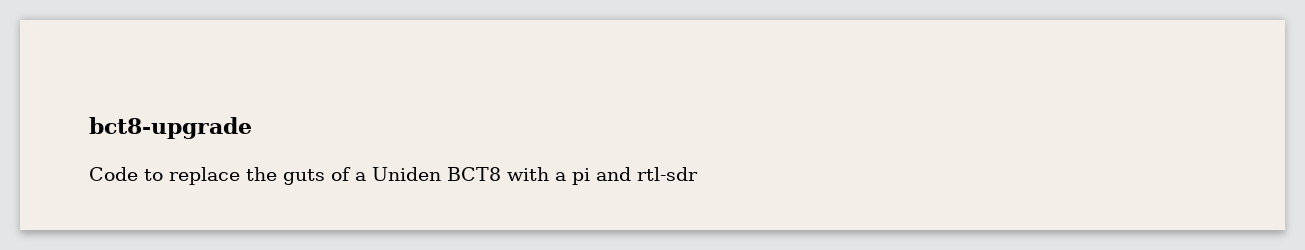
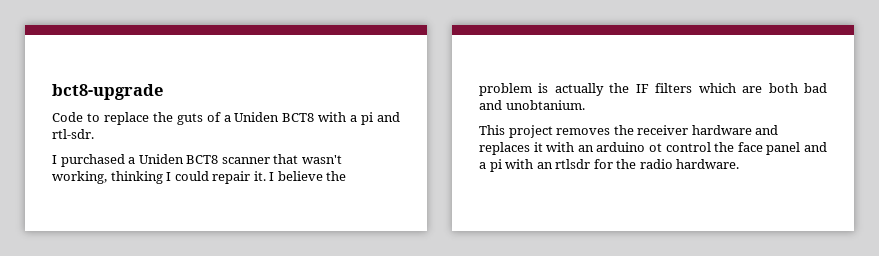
- Code to replace the guts of a Uniden BCT8 with a pi and rtl-sdr
+ Code to replace the guts of a Uniden BCT8 with a pi and rtl-sdr.
+ I purchased a Uniden BCT8 scanner that wasn't working, thinking I could repair it. I believe the problem is actually the IF filters which are both bad and unobtanium.
+ This project removes the receiver hardware and replaces it with an arduino ot control the face panel and a pi with an rtlsdr for the radio hardware.

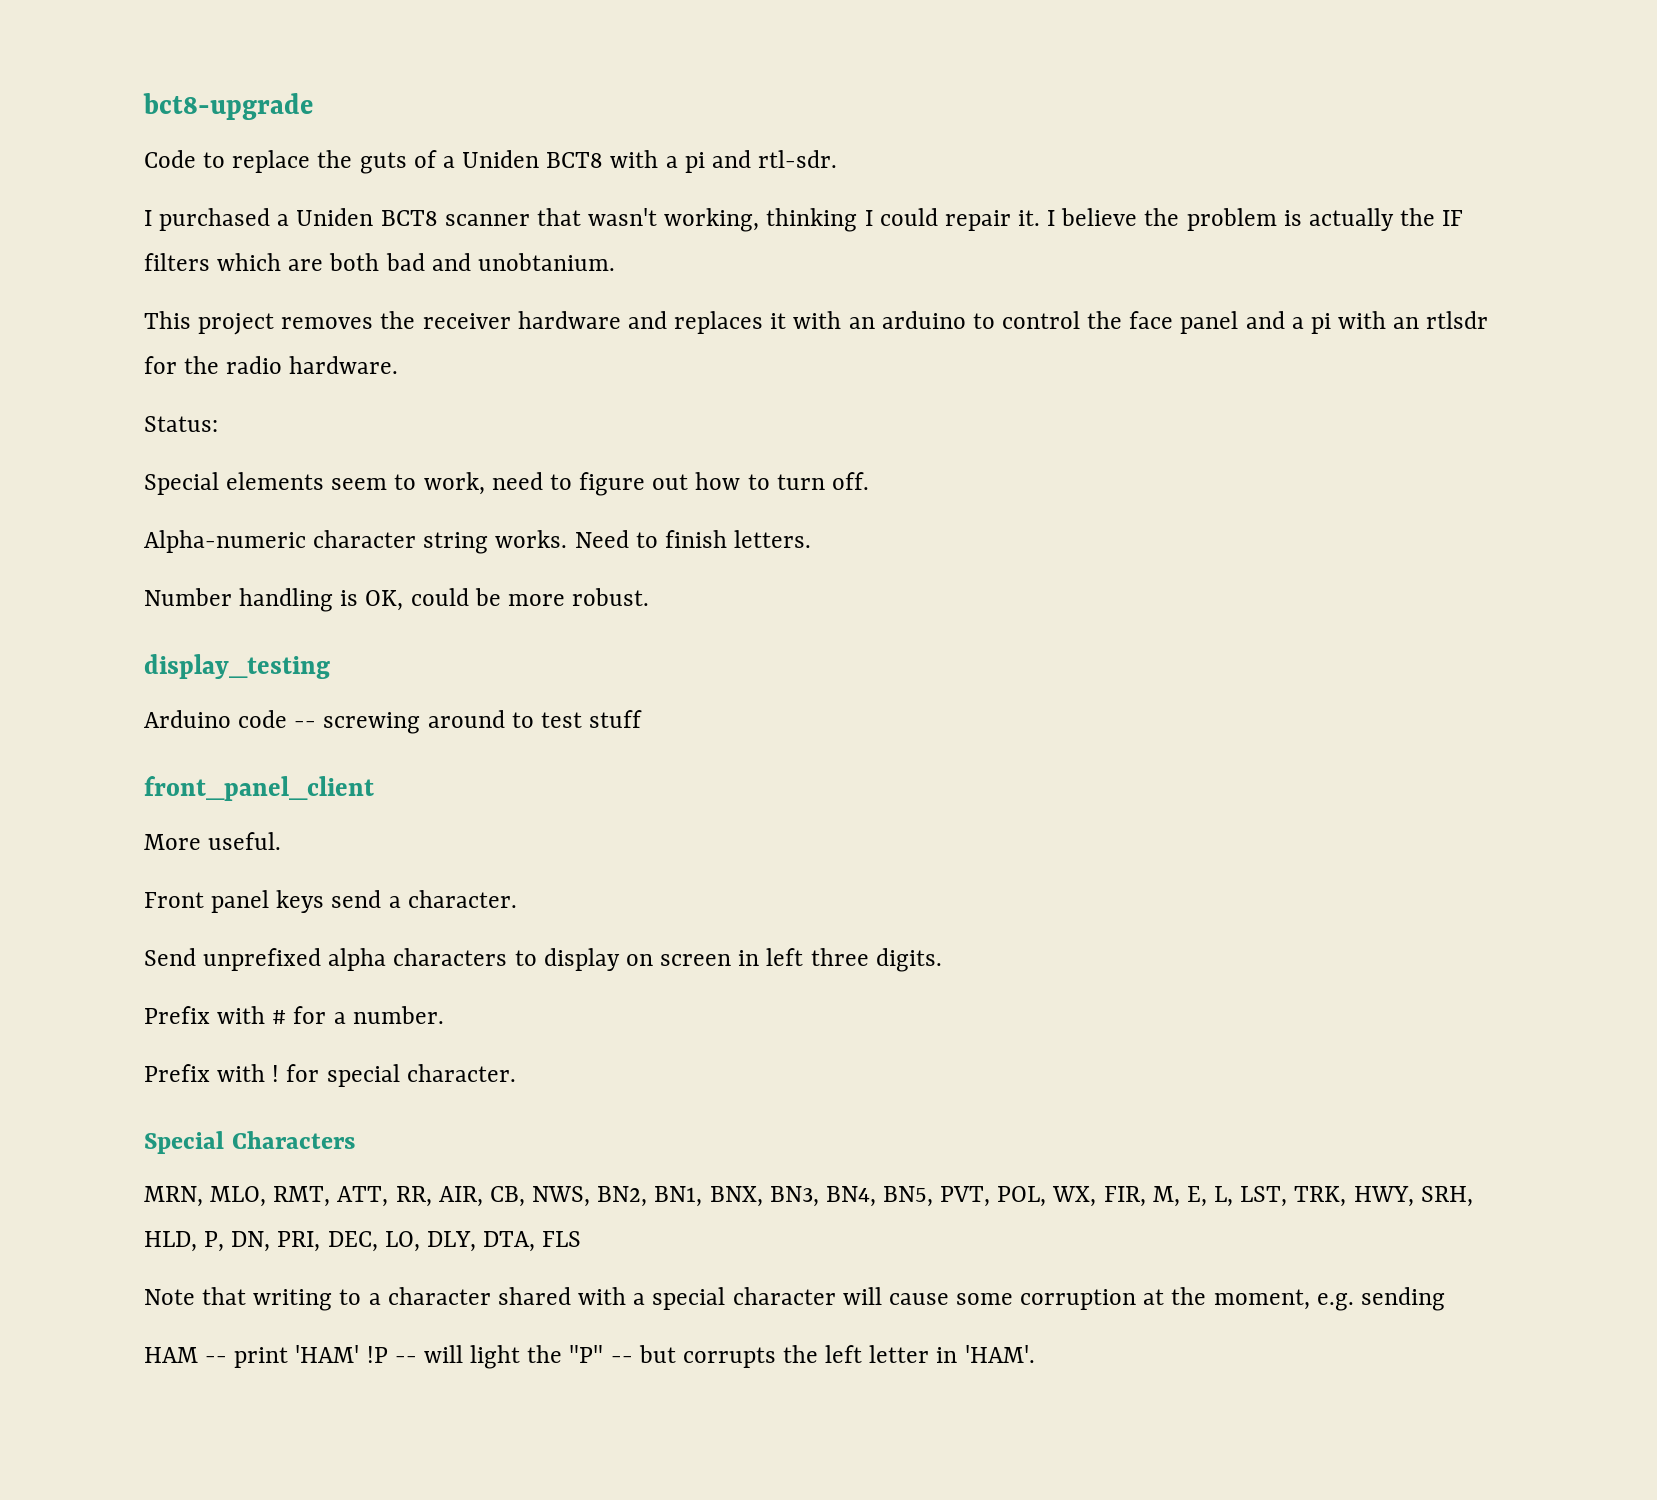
- This project removes the receiver hardware and replaces it with an arduino ot control the face panel and a pi with an rtlsdr for the radio hardware.
+ This project removes the receiver hardware and replaces it with an arduino to control the face panel and a pi with an rtlsdr for the radio hardware.
+ Status:
+ Special elements seem to work, need to figure out how to turn off.
+ Alpha-numeric character string works. Need to finish letters.
+ Number handling is OK, could be more robust.
+ display_testing
+ Arduino code -- screwing around to test stuff
+ front_panel_client
+ More useful.
+ Front panel keys send a character.
+ Send unprefixed alpha characters to display on screen in left three digits.
+ Prefix with # for a number.
+ Prefix with ! for special character.
+ Special Characters
+ MRN, MLO, RMT, ATT, RR, AIR, CB, NWS, BN2, BN1, BNX, BN3, BN4, BN5, PVT, POL, WX, FIR, M, E, L, LST, TRK, HWY, SRH, HLD, P, DN, PRI, DEC, LO, DLY, DTA, FLS
+ Note that writing to a character shared with a special character will cause some corruption at the moment, e.g. sending
+ HAM -- print 'HAM' !P -- will light the "P" -- but corrupts the left letter in 'HAM'.

